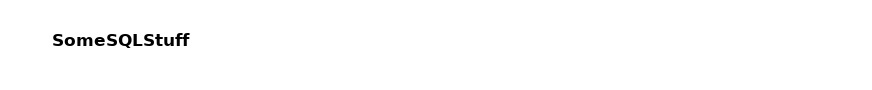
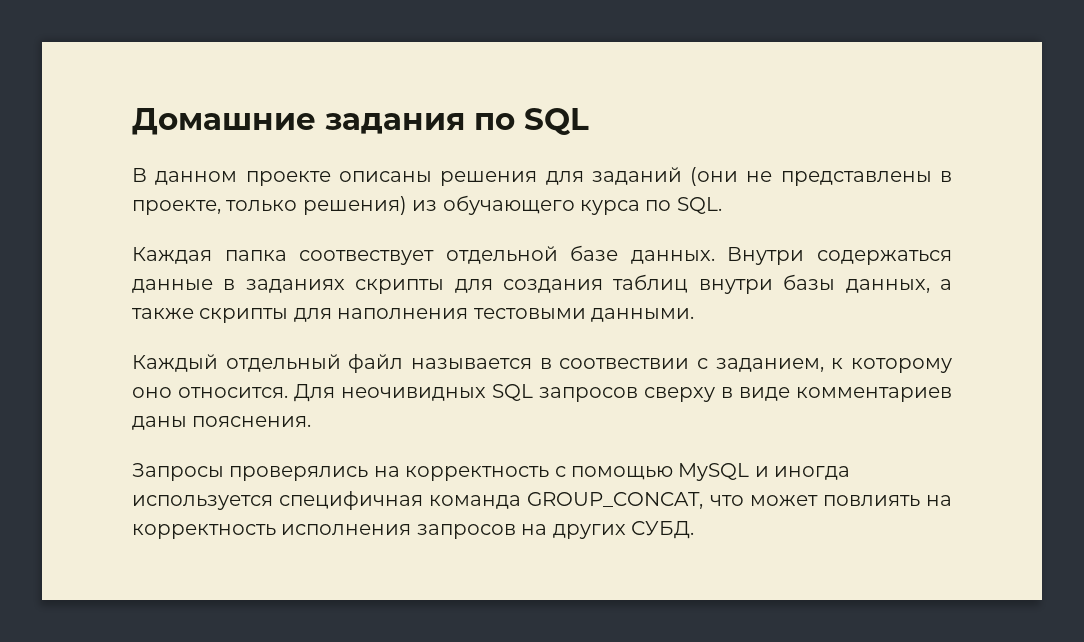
- SomeSQLStuff
+ Домашние задания по SQL
+ В данном проекте описаны решения для заданий (они не представлены в проекте, только решения) из обучающего курса по SQL.
+ Каждая папка соотвествует отдельной базе данных. Внутри содержаться данные в заданиях скрипты для создания таблиц внутри базы данных, а также скрипты для наполнения тестовыми данными.
+ Каждый отдельный файл называется в соотвествии с заданием, к которому оно относится. Для неочивидных SQL запросов сверху в виде комментариев даны пояснения.
+ Запросы проверялись на корректность с помощью MySQL и иногда используется специфичная команда GROUP_CONCAT, что может повлиять на корректность исполнения запросов на других СУБД.

